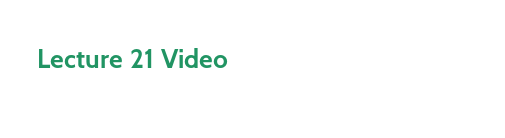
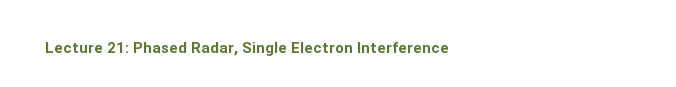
- Lecture 21 Video
+ Lecture 21: Phased Radar, Single Electron Interference

